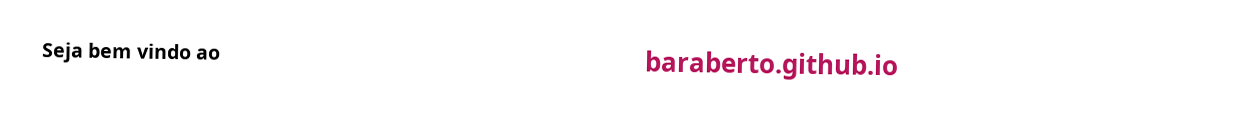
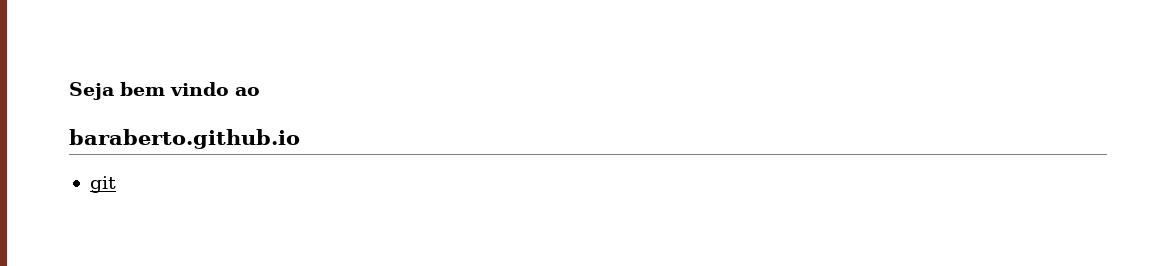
+ git

